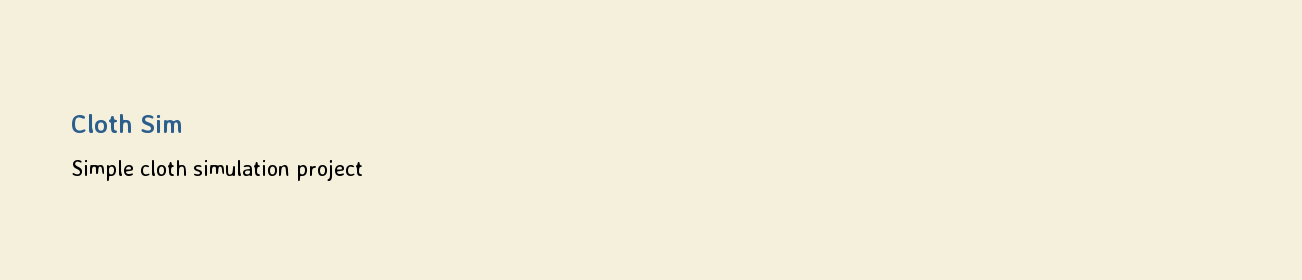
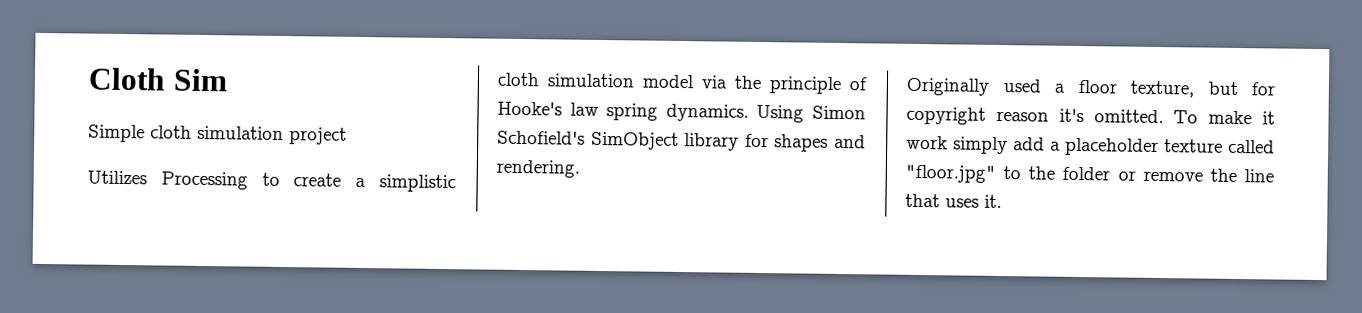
+ Utilizes Processing to create a simplistic cloth simulation model via the principle of Hooke's law spring dynamics. Using Simon Schofield's SimObject library for shapes and rendering.
+ Originally used a floor texture, but for copyright reason it's omitted. To make it work simply add a placeholder texture called "floor.jpg" to the folder or remove the line that uses it.

